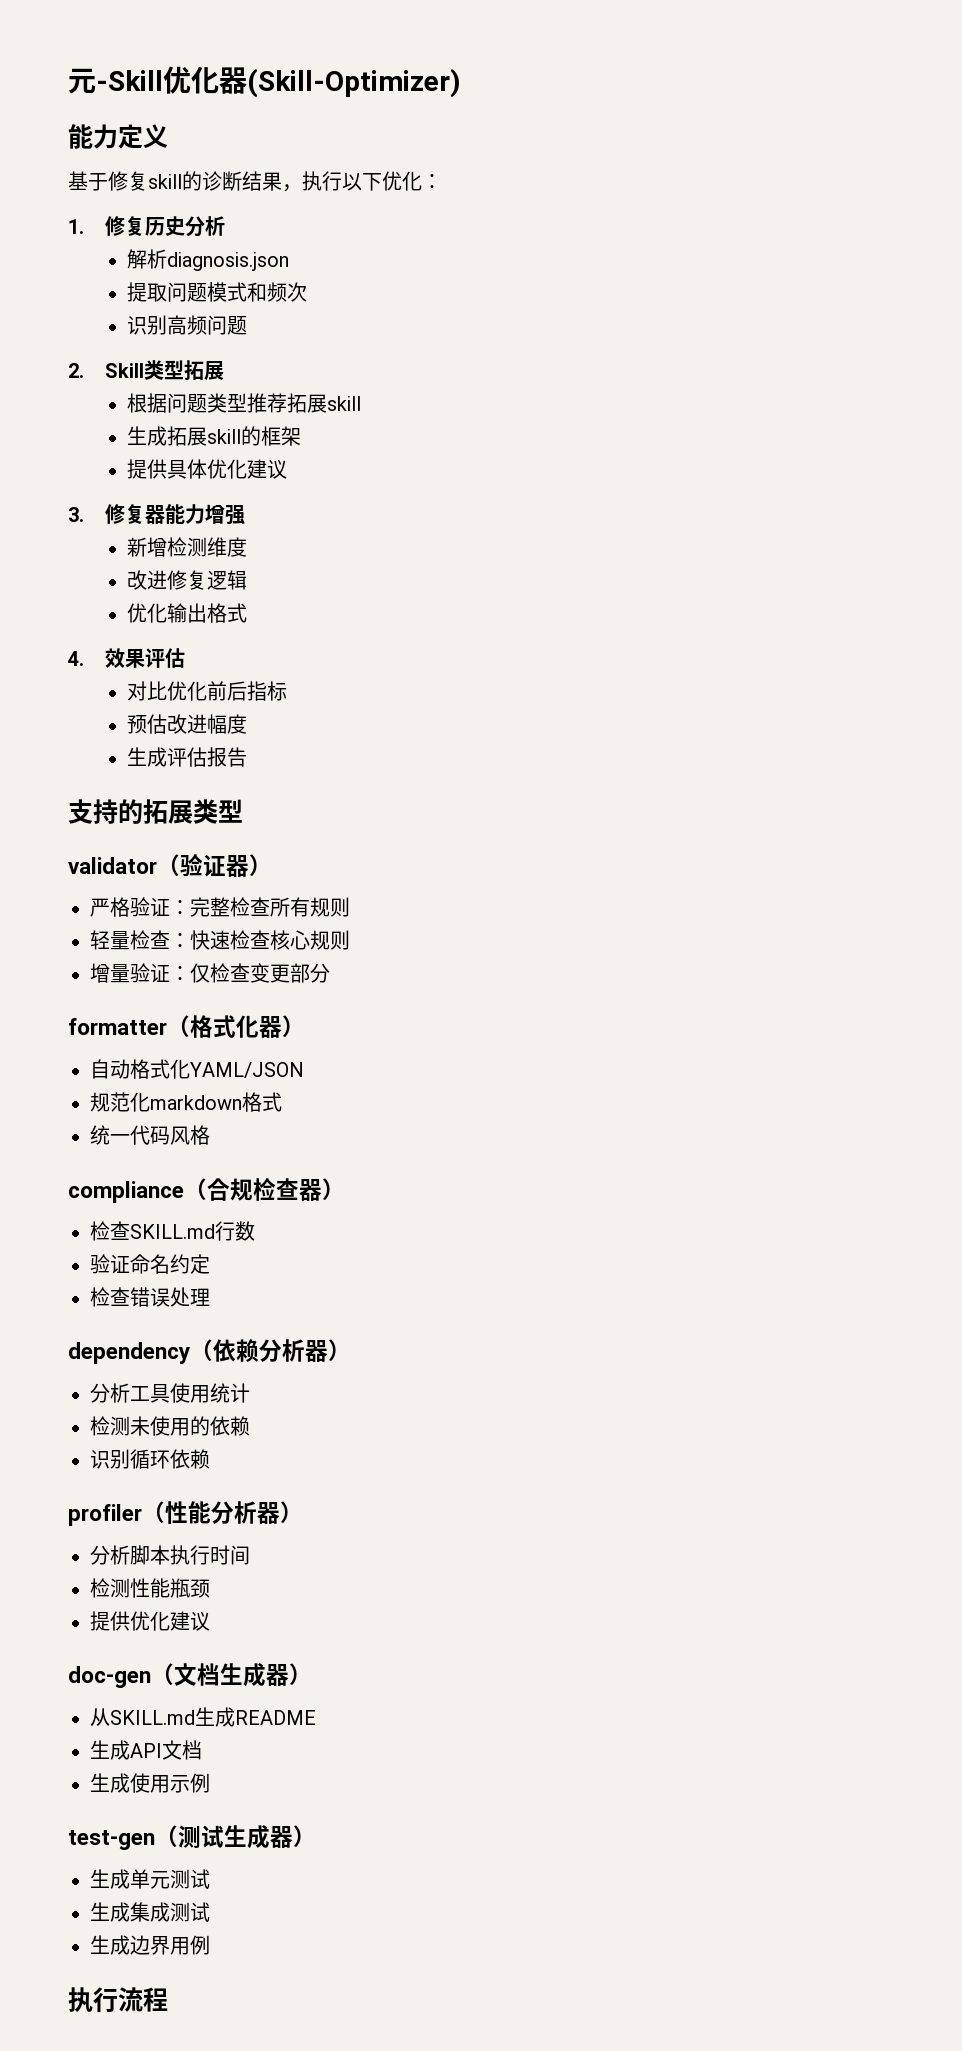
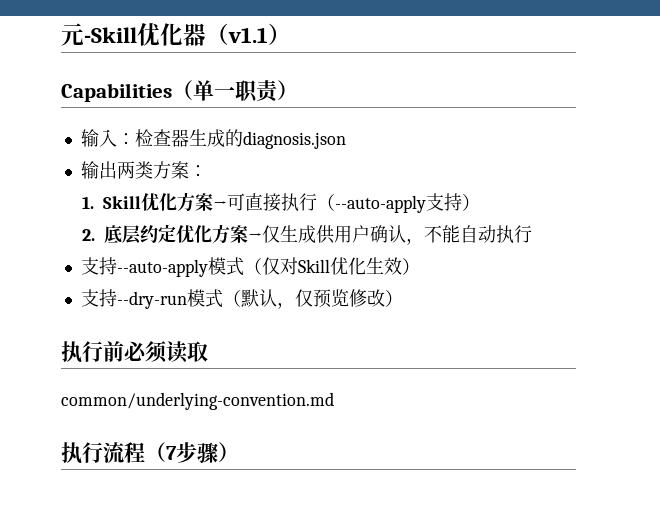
- 元-Skill优化器(Skill-Optimizer)
- 能力定义
- 基于修复skill的诊断结果，执行以下优化：
- 1.修复历史分析
- 解析diagnosis.json
- 提取问题模式和频次
- 识别高频问题
- 2. Skill类型拓展
- 根据问题类型推荐拓展skill
- 生成拓展skill的框架
- 提供具体优化建议
- 3.修复器能力增强
- 新增检测维度
- 改进修复逻辑
- 优化输出格式
- 4.效果评估
- 对比优化前后指标
- 预估改进幅度
- 生成评估报告
- 支持的拓展类型
- validator（验证器）
- 严格验证：完整检查所有规则
- 轻量检查：快速检查核心规则
- 增量验证：仅检查变更部分
- formatter（格式化器）
- 自动格式化YAML/JSON
- 规范化markdown格式
- 统一代码风格
- compliance（合规检查器）
- 检查SKILL.md行数
- 验证命名约定
- 检查错误处理
- dependency（依赖分析器）
- 分析工具使用统计
- 检测未使用的依赖
- 识别循环依赖
- profiler（性能分析器）
- 分析脚本执行时间
- 检测性能瓶颈
- 提供优化建议
- doc-gen（文档生成器）
- 从SKILL.md生成README
- 生成API文档
- 生成使用示例
- test-gen（测试生成器）
- 生成单元测试
- 生成集成测试
- 生成边界用例
+ 元-Skill优化器（v1.1）
+ Capabilities（单一职责）
+ 输入：检查器生成的diagnosis.json
+ 输出两类方案：
+ 1. Skill优化方案→可直接执行（--auto-apply支持）
+ 2.底层约定优化方案→仅生成供用户确认，不能自动执行
+ 支持--auto-apply模式（仅对Skill优化生效）
+ 支持--dry-run模式（默认，仅预览修改）
+ 执行前必须读取
+ common/underlying-convention.md
- 执行流程
+ 执行流程（7步骤）

